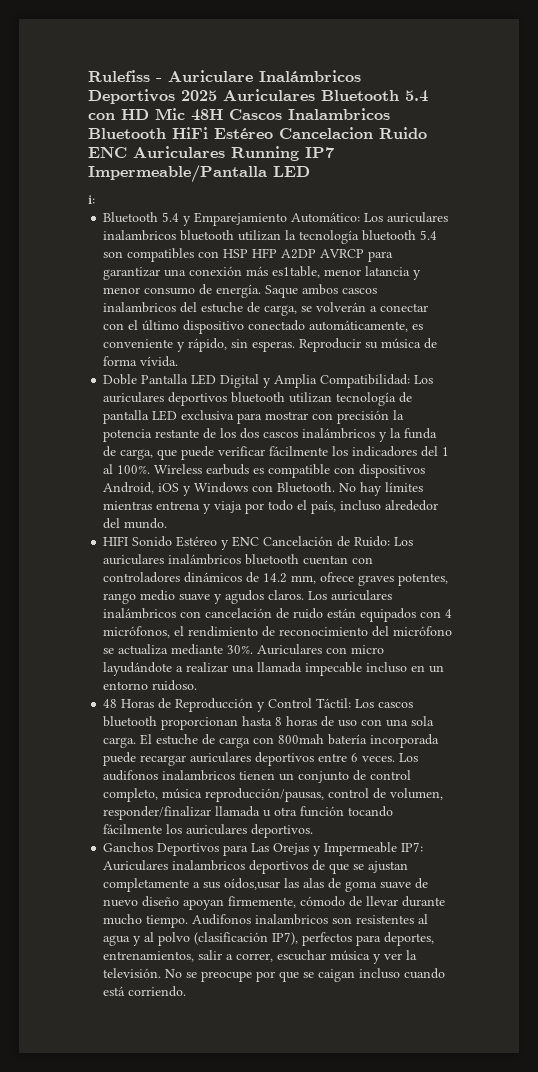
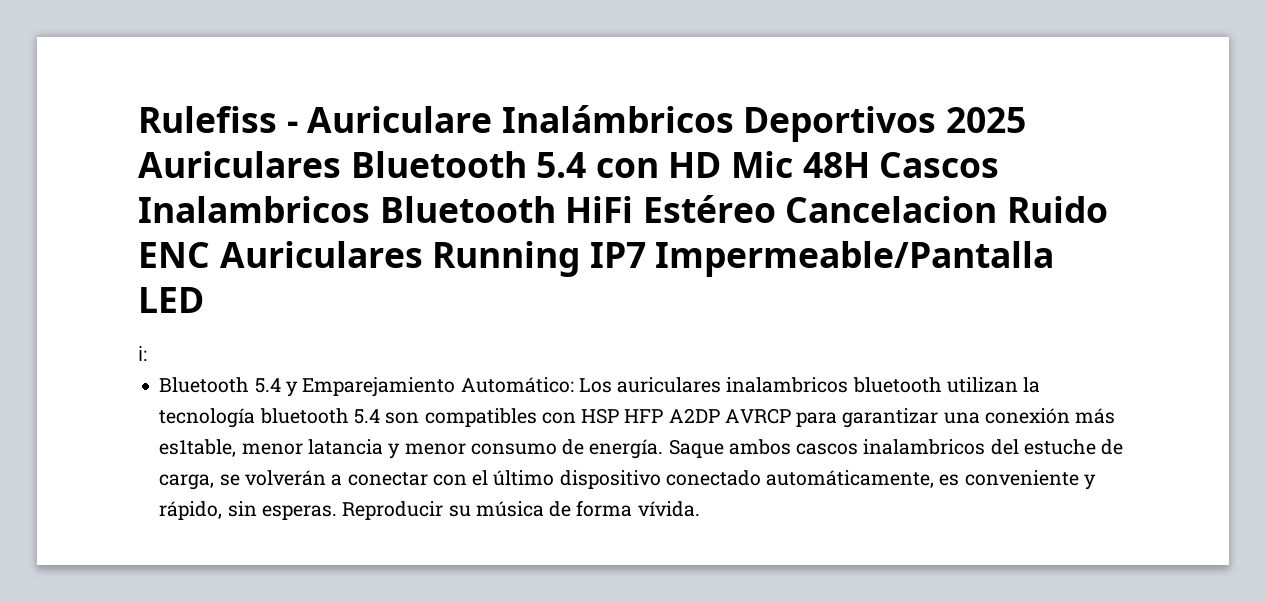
- Doble Pantalla LED Digital y Amplia Compatibilidad: Los auriculares deportivos bluetooth utilizan tecnología de pantalla LED exclusiva para mostrar con precisión la potencia restante de los dos cascos inalámbricos y la funda de carga, que puede verificar fácilmente los indicadores del 1 al 100%. Wireless earbuds es compatible con dispositivos Android, iOS y Windows con Bluetooth. No hay límites mientras entrena y viaja por todo el país, incluso alrededor del mundo.
- HIFI Sonido Estéreo y ENC Cancelación de Ruido: Los auriculares inalámbricos bluetooth cuentan con controladores dinámicos de 14.2 mm, ofrece graves potentes, rango medio suave y agudos claros. Los auriculares inalámbricos con cancelación de ruido están equipados con 4 micrófonos, el rendimiento de reconocimiento del micrófono se actualiza mediante 30%. Auriculares con micro layudándote a realizar una llamada impecable incluso en un entorno ruidoso.
- 48 Horas de Reproducción y Control Táctil: Los cascos bluetooth proporcionan hasta 8 horas de uso con una sola carga. El estuche de carga con 800mah batería incorporada puede recargar auriculares deportivos entre 6 veces. Los audifonos inalambricos tienen un conjunto de control completo, música reproducción/pausas, control de volumen, responder/finalizar llamada u otra función tocando fácilmente los auriculares deportivos.
- Ganchos Deportivos para Las Orejas y Impermeable IP7: Auriculares inalambricos deportivos de que se ajustan completamente a sus oídos,usar las alas de goma suave de nuevo diseño apoyan firmemente, cómodo de llevar durante mucho tiempo. Audifonos inalambricos son resistentes al agua y al polvo (clasificación IP7), perfectos para deportes, entrenamientos, salir a correr, escuchar música y ver la televisión. No se preocupe por que se caigan incluso cuando está corriendo.

